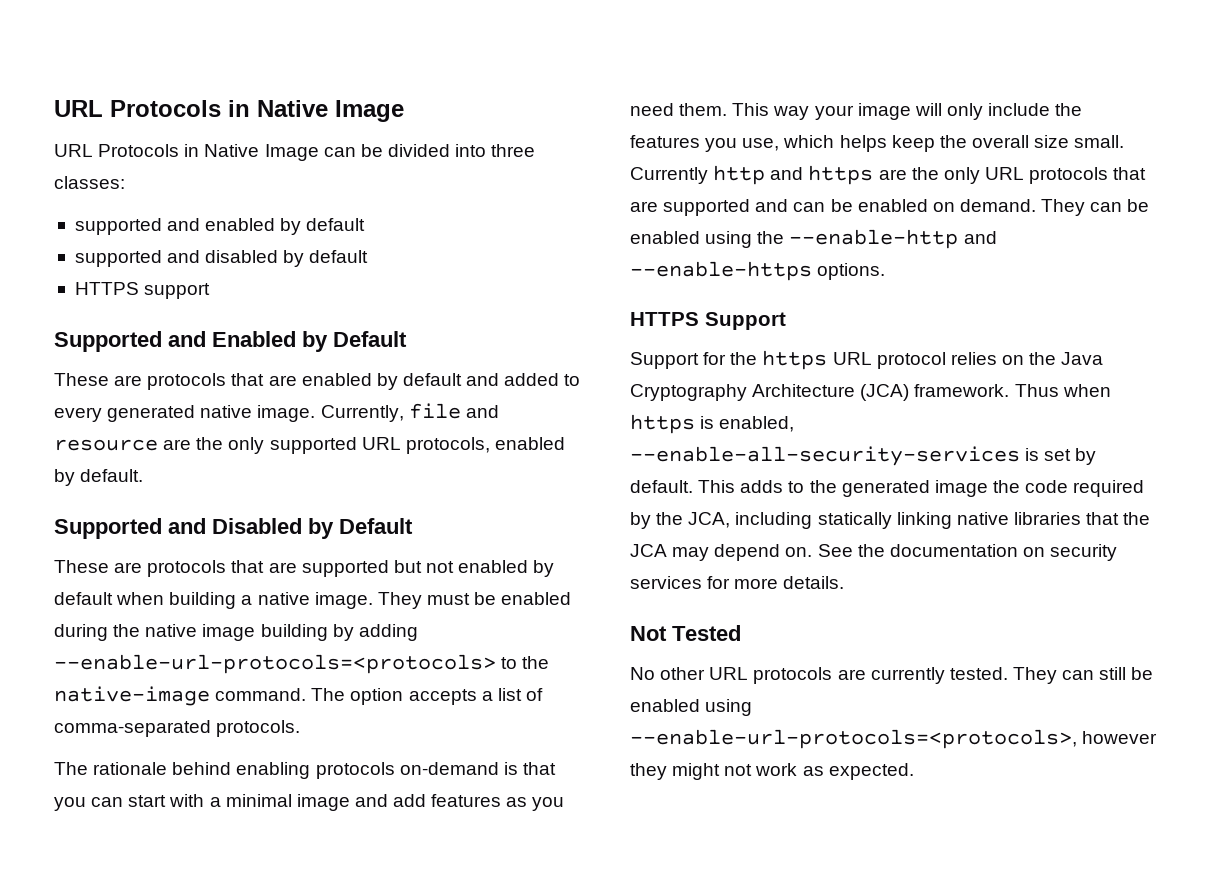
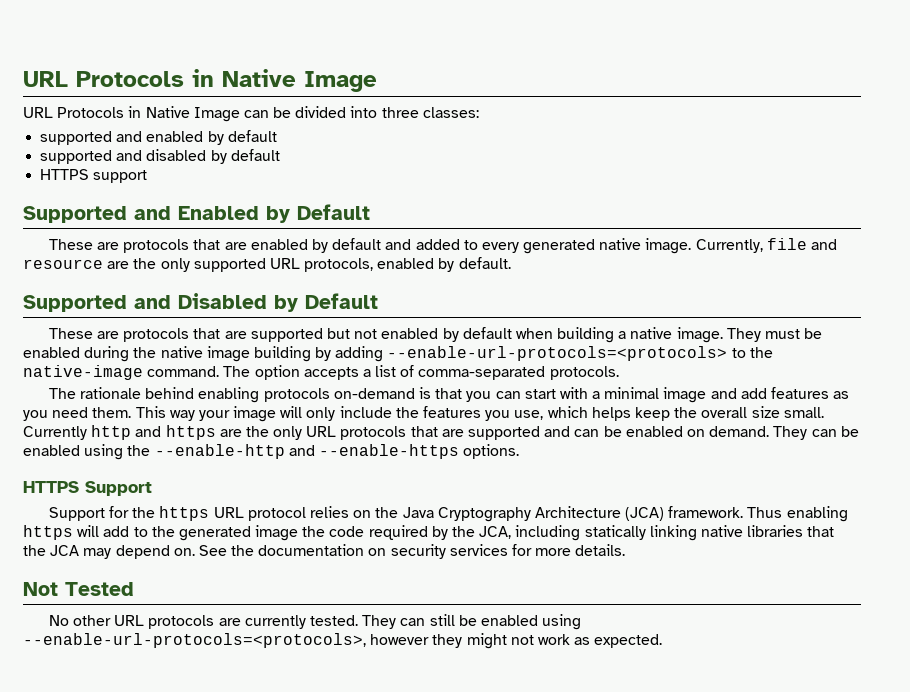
- Thus when https is enabled, --enable-all-security-services is set by default. This adds to the generated image the code required by the JCA, including statically linking native libraries that the JCA may depend on.
+ Thus enabling https will add to the generated image the code required by the JCA, including statically linking native libraries that the JCA may depend on.

